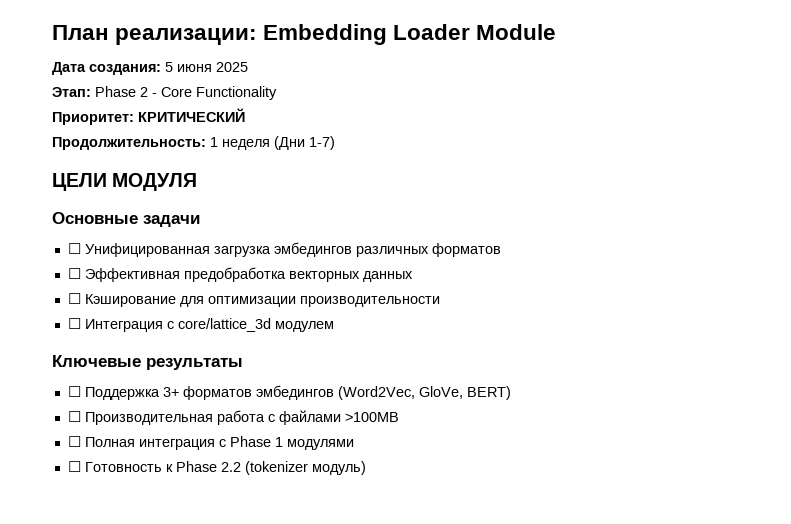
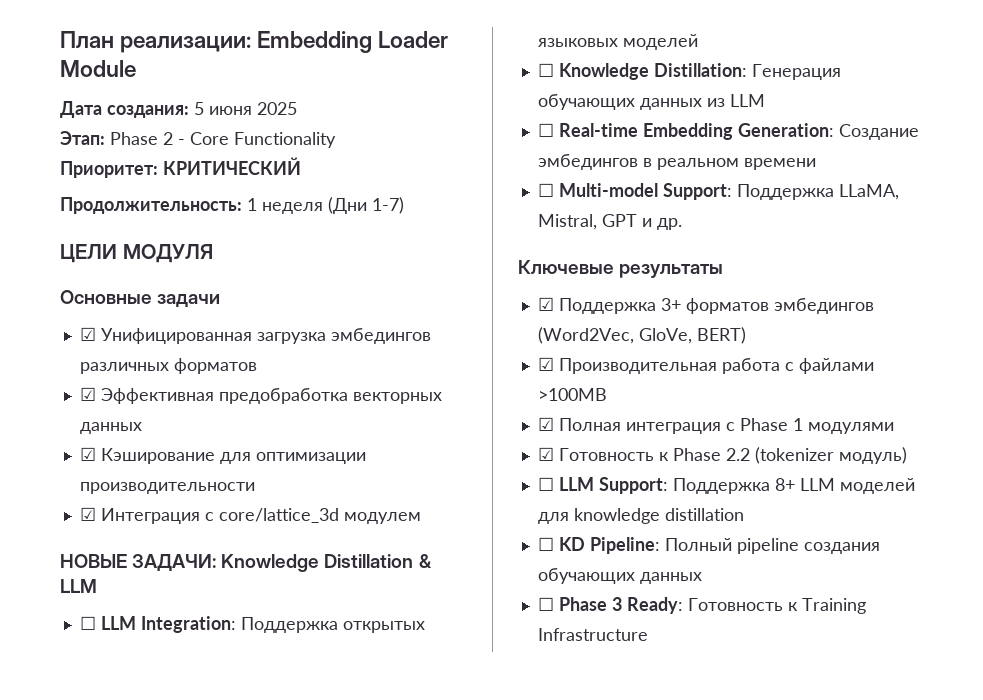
- ☐ Унифицированная загрузка эмбедингов различных форматов
+ ☑ Унифицированная загрузка эмбедингов различных форматов
- ☐ Эффективная предобработка векторных данных
+ ☑ Эффективная предобработка векторных данных
- ☐ Кэширование для оптимизации производительности
+ ☑ Кэширование для оптимизации производительности
- ☐ Интеграция с core/lattice_3d модулем
+ ☑ Интеграция с core/lattice_3d модулем
+ НОВЫЕ ЗАДАЧИ: Knowledge Distillation & LLM
+ ☐ LLM Integration: Поддержка открытых языковых моделей
+ ☐ Knowledge Distillation: Генерация обучающих данных из LLM
+ ☐ Real-time Embedding Generation: Создание эмбедингов в реальном времени
+ ☐ Multi-model Support: Поддержка LLaMA, Mistral, GPT и др.
- ☐ Поддержка 3+ форматов эмбедингов (Word2Vec, GloVe, BERT)
+ ☑ Поддержка 3+ форматов эмбедингов (Word2Vec, GloVe, BERT)
- ☐ Производительная работа с файлами >100MB
+ ☑ Производительная работа с файлами >100MB
- ☐ Полная интеграция с Phase 1 модулями
+ ☑ Полная интеграция с Phase 1 модулями
- ☐ Готовность к Phase 2.2 (tokenizer модуль)
+ ☑ Готовность к Phase 2.2 (tokenizer модуль)
+ ☐ LLM Support: Поддержка 8+ LLM моделей для knowledge distillation
+ ☐ KD Pipeline: Полный pipeline создания обучающих данных
+ ☐ Phase 3 Ready: Готовность к Training Infrastructure

